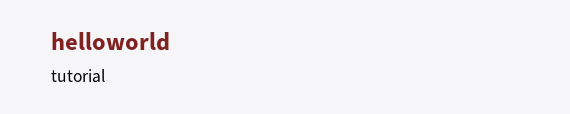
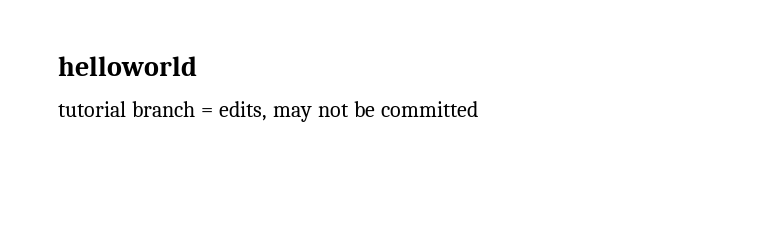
- tutorial
+ tutorial branch = edits, may not be committed

